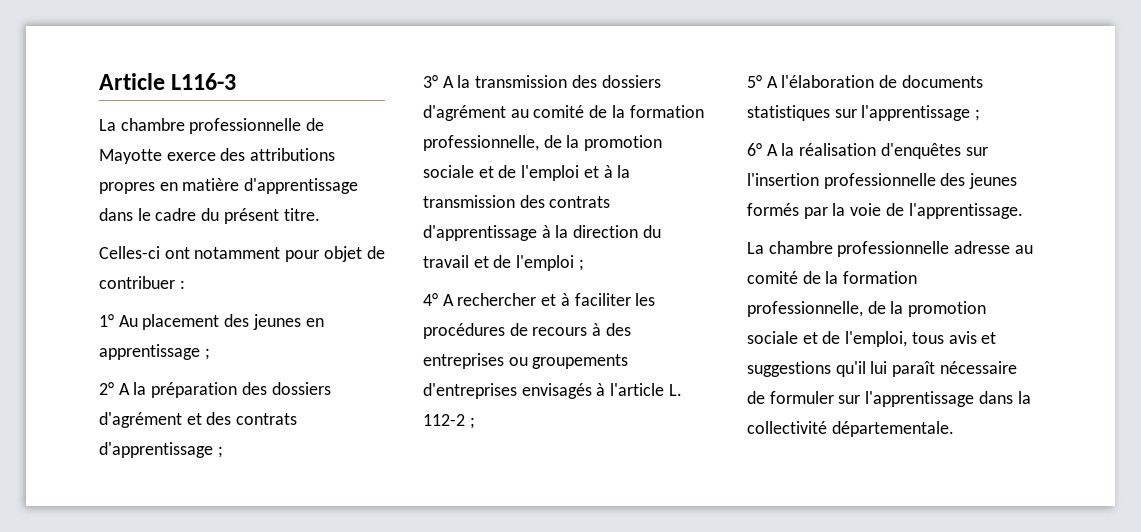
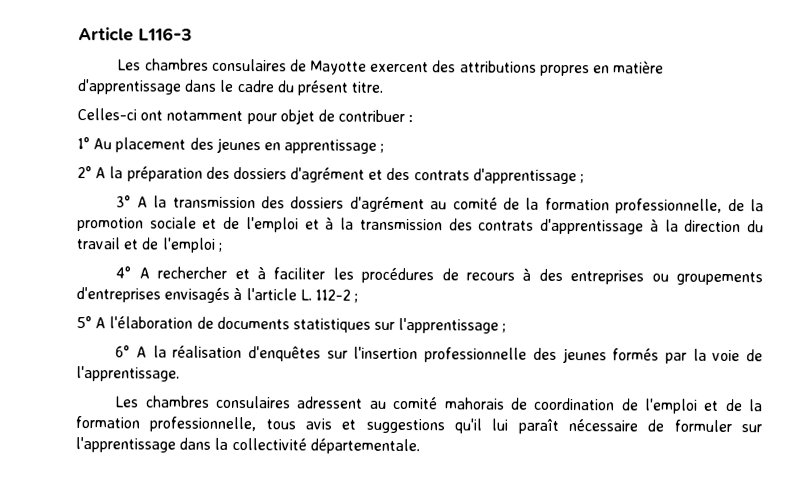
- La chambre professionnelle de Mayotte exerce des attributions propres en matière d'apprentissage dans le cadre du présent titre.
+ Les chambres consulaires de Mayotte exercent des attributions propres en matière d'apprentissage dans le cadre du présent titre.
- La chambre professionnelle adresse au comité de la formation professionnelle, de la promotion sociale et de l'emploi, tous avis et suggestions qu'il lui paraît nécessaire de formuler sur l'apprentissage dans la collectivité départementale.
+ Les chambres consulaires adressent au comité mahorais de coordination de l'emploi et de la formation professionnelle, tous avis et suggestions qu'il lui paraît nécessaire de formuler sur l'apprentissage dans la collectivité départementale.

